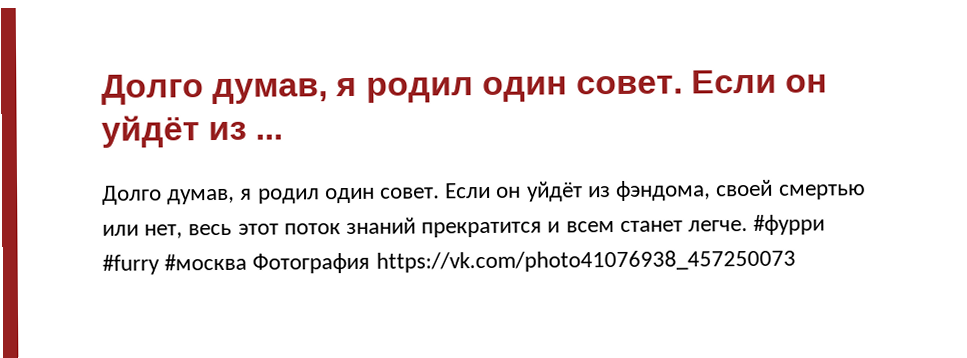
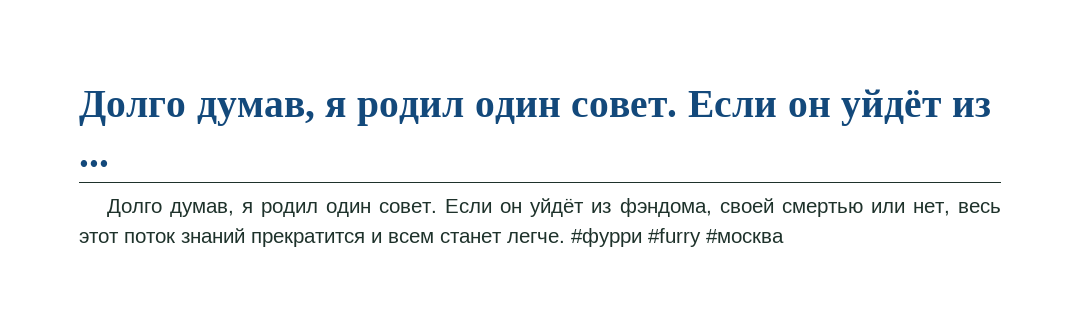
- #фурри #furry #москва Фотография https://vk.com/photo41076938_457250073
+ #фурри #furry #москва

